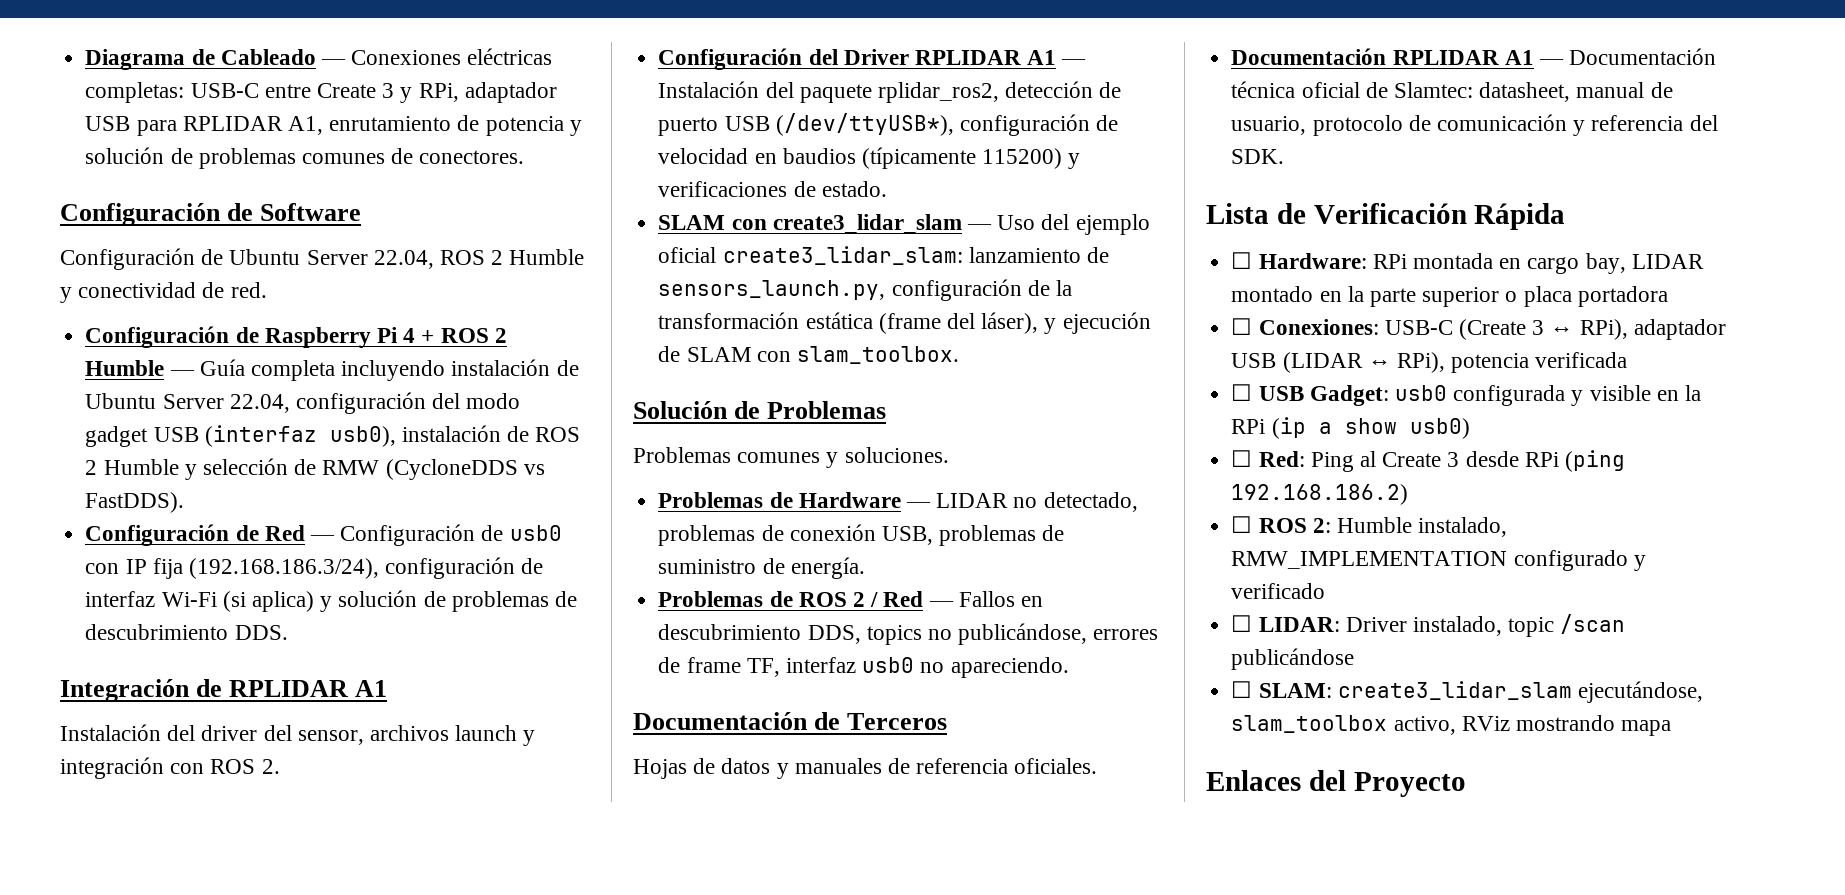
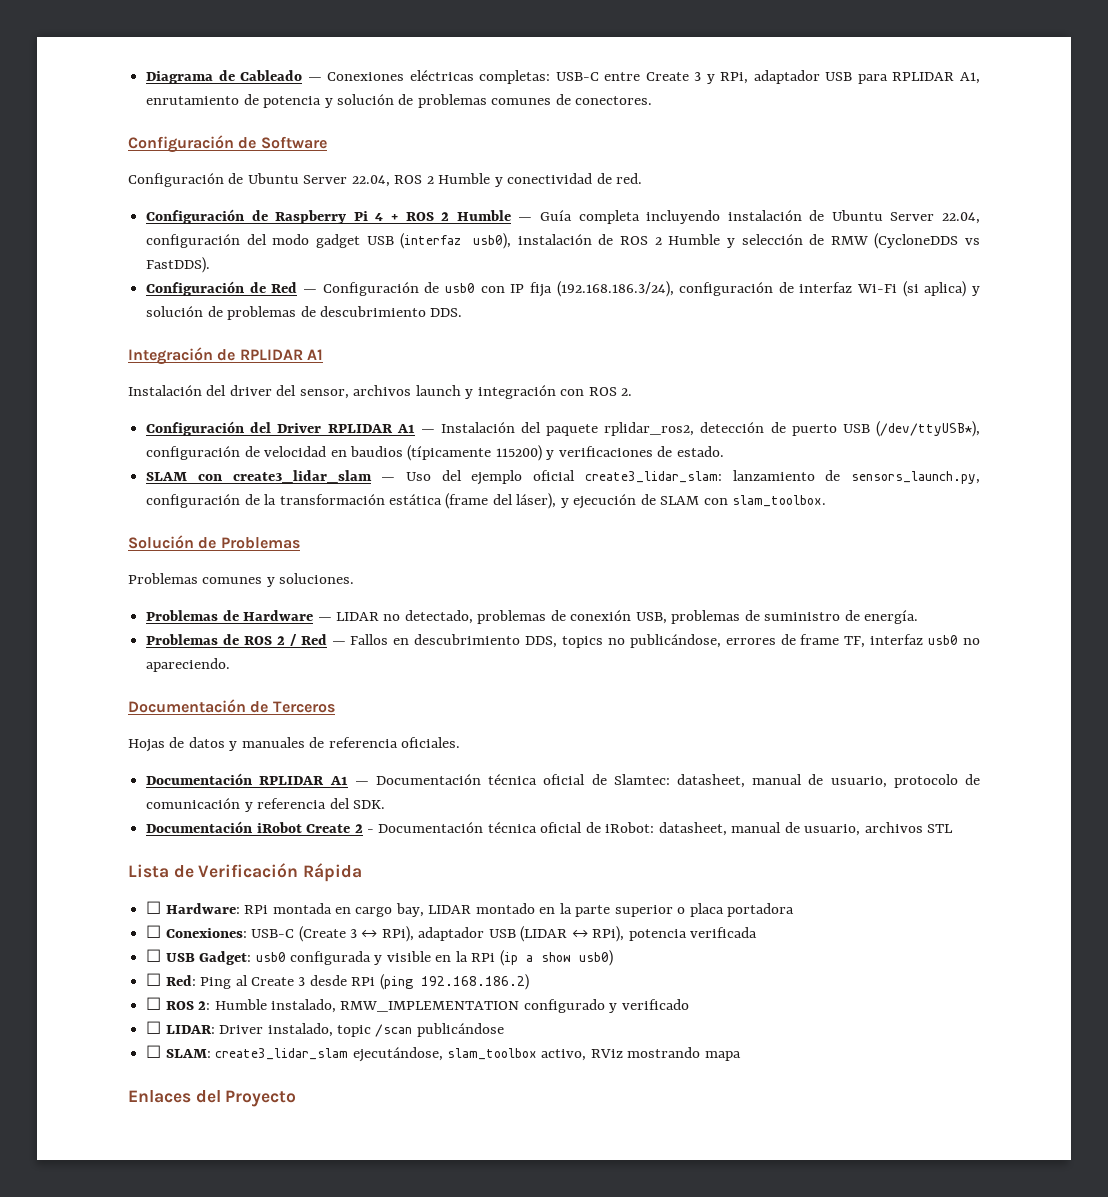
+ Documentación iRobot Create 2 - Documentación técnica oficial de iRobot: datasheet, manual de usuario, archivos STL

